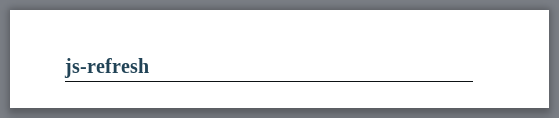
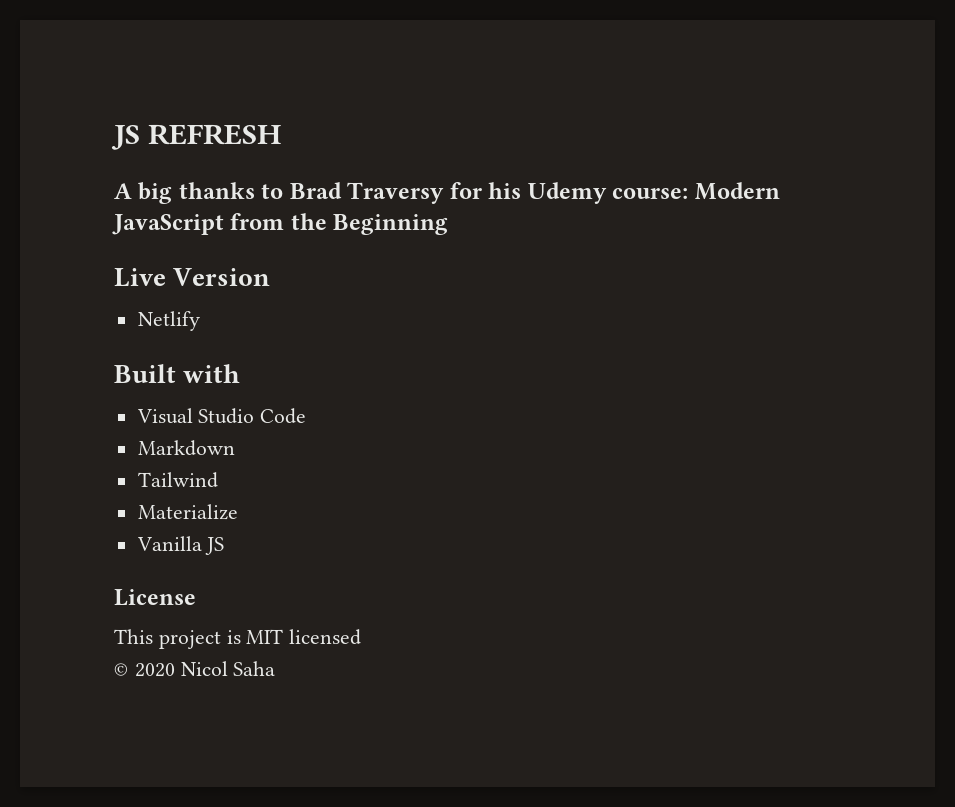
- js-refresh
+ JS REFRESH
+ A big thanks to Brad Traversy for his Udemy course: Modern JavaScript from the Beginning
+ Live Version
+ Netlify
+ Built with
+ Visual Studio Code
+ Markdown
+ Tailwind
+ Materialize
+ Vanilla JS
+ License
+ This project is MIT licensed
+ © 2020 Nicol Saha

